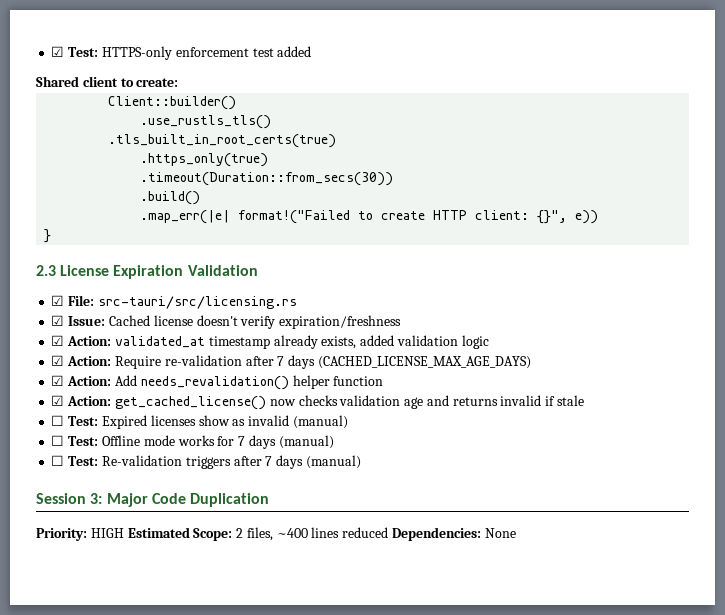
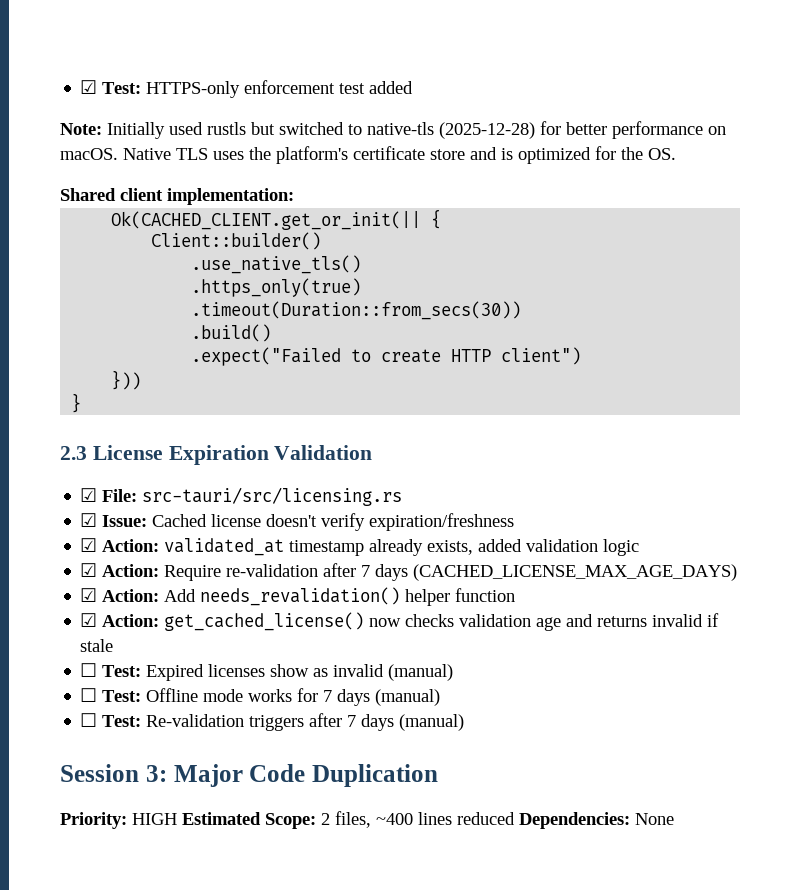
+ Note: Initially used rustls but switched to native-tls (2025-12-28) for better performance on macOS. Native TLS uses the platform's certificate store and is optimized for the OS.
- Shared client to create:
+ Shared client implementation:
+ Ok(CACHED_CLIENT.get_or_init(|| {
- .use_rustls_tls()
- .tls_built_in_root_certs(true)
+ .use_native_tls()
- .map_err(|e| format!("Failed to create HTTP client: {}", e))
+ .expect("Failed to create HTTP client")
+ }))

